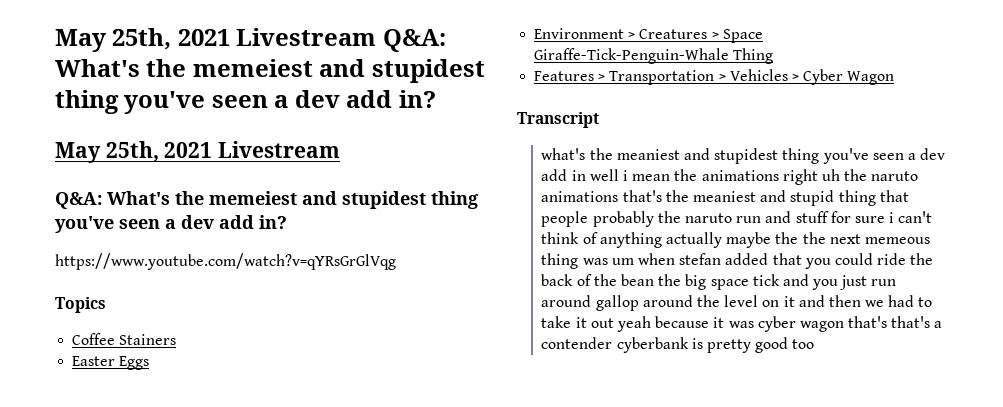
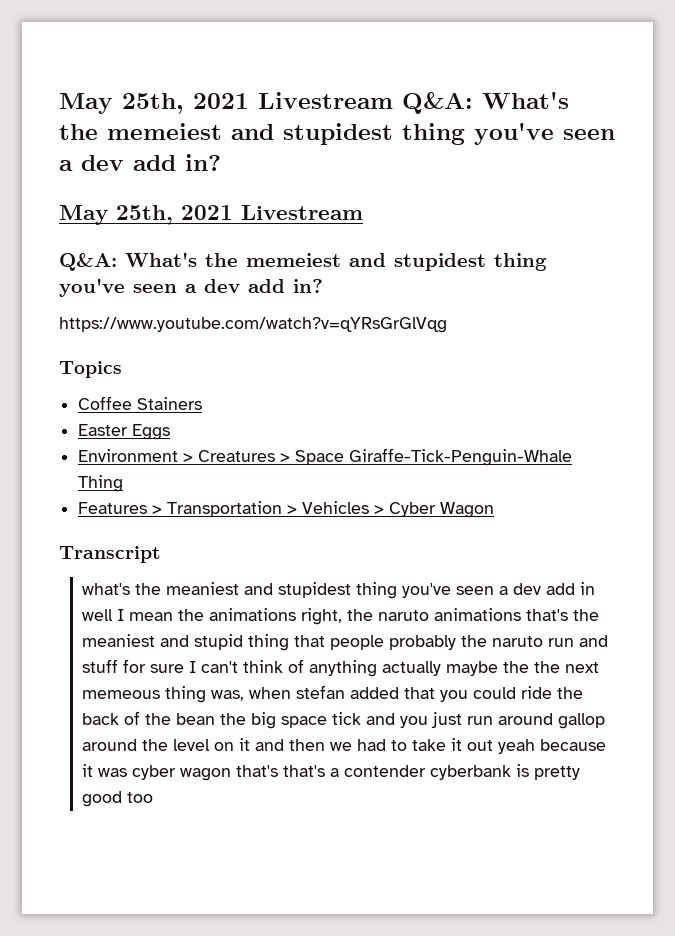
- what's the meaniest and stupidest thing you've seen a dev add in well i mean the animations right uh the naruto animations that's the meaniest and stupid thing that people probably the naruto run and stuff for sure i can't think of anything actually maybe the the next memeous thing was um when stefan added that you could ride the back of the bean the big space tick and you just run around gallop around the level on it and then we had to take it out yeah because it was cyber wagon that's that's a contender cyberbank is pretty good too
+ what's the meaniest and stupidest thing you've seen a dev add in well I mean the animations right, the naruto animations that's the meaniest and stupid thing that people probably the naruto run and stuff for sure I can't think of anything actually maybe the the next memeous thing was, when stefan added that you could ride the back of the bean the big space tick and you just run around gallop around the level on it and then we had to take it out yeah because it was cyber wagon that's that's a contender cyberbank is pretty good too

